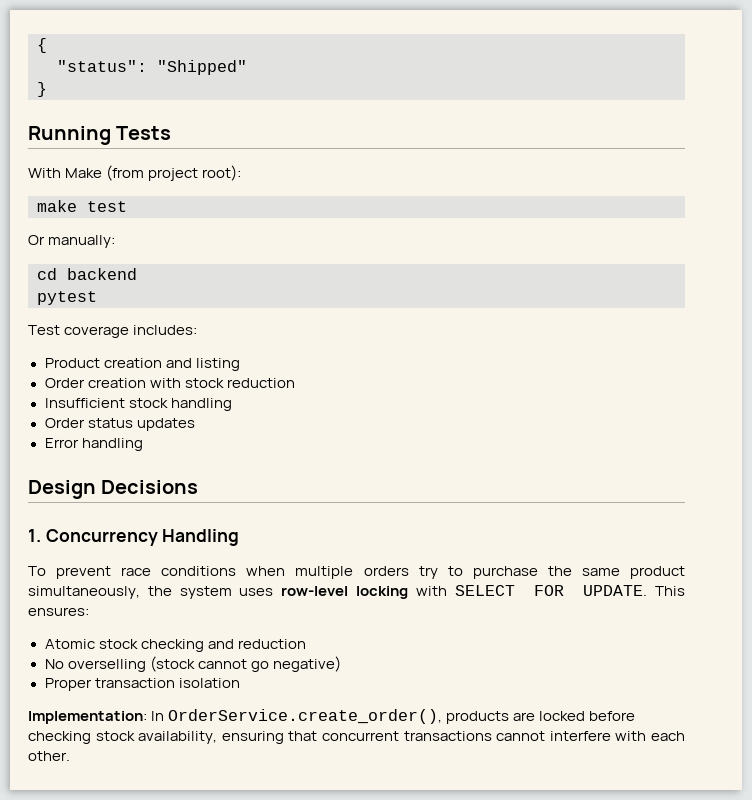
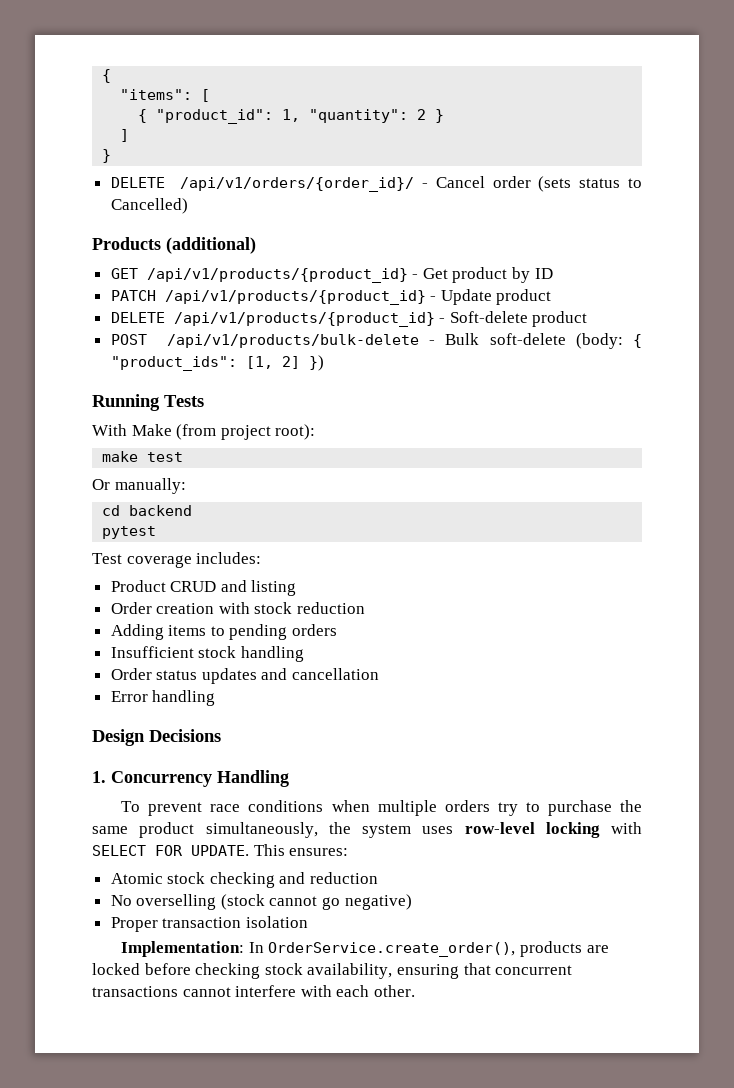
- "status": "Shipped"
+ "items": [
+ { "product_id": 1, "quantity": 2 }
+ ]
  }
+ DELETE /api/v1/orders/{order_id}/ - Cancel order (sets status to Cancelled)
+ Products (additional)
+ GET /api/v1/products/{product_id} - Get product by ID
+ PATCH /api/v1/products/{product_id} - Update product
+ DELETE /api/v1/products/{product_id} - Soft-delete product
+ POST /api/v1/products/bulk-delete - Bulk soft-delete (body: { "product_ids": [1, 2] })
- Product creation and listing
+ Product CRUD and listing
+ Adding items to pending orders
- Order status updates
+ Order status updates and cancellation

